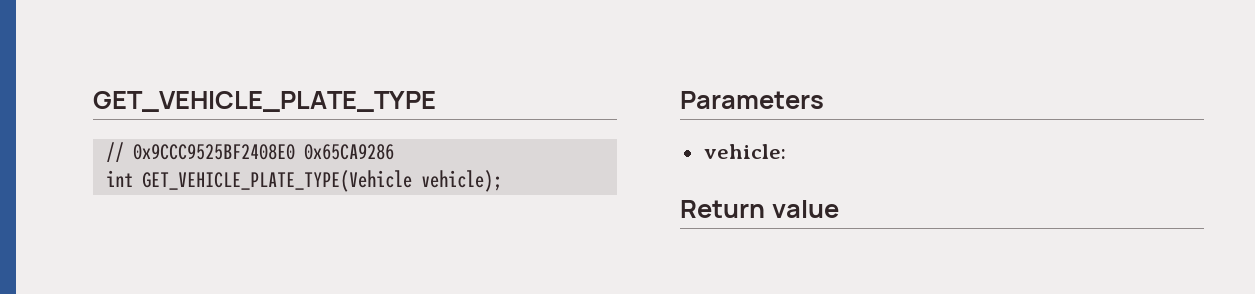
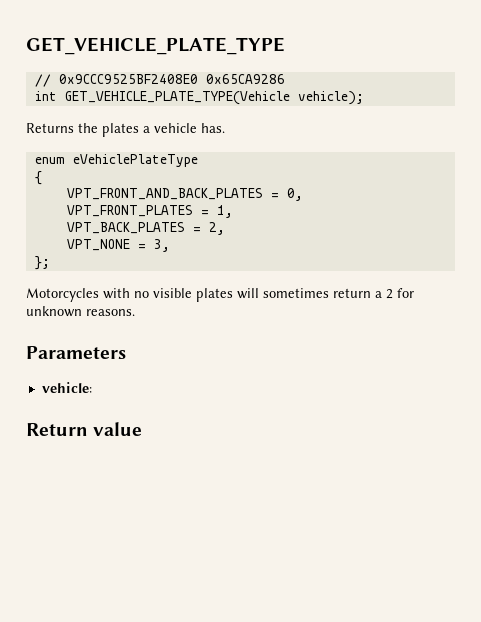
+ Returns the plates a vehicle has.
+ enum eVehiclePlateType
+ {
+ VPT_FRONT_AND_BACK_PLATES = 0,
+ VPT_FRONT_PLATES = 1,
+ VPT_BACK_PLATES = 2,
+ VPT_NONE = 3,
+ };
+ Motorcycles with no visible plates will sometimes return a 2 for unknown reasons.

